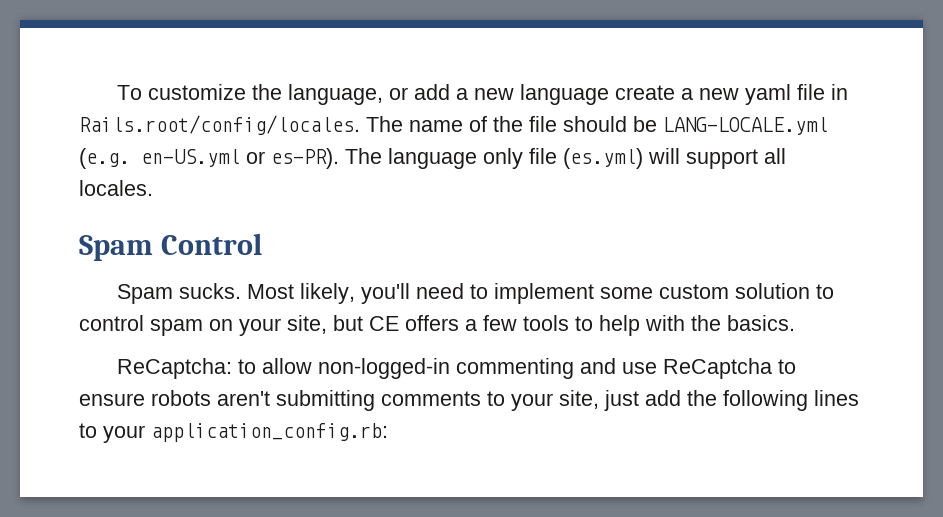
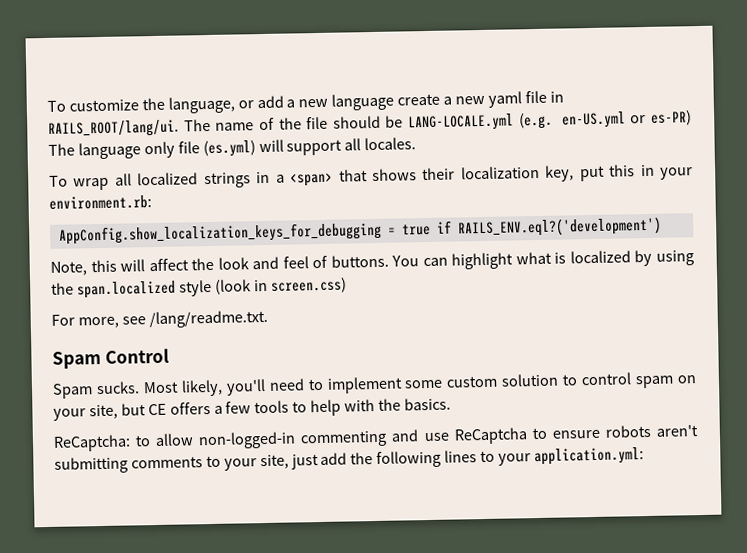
- To customize the language, or add a new language create a new yaml file in Rails.root/config/locales. The name of the file should be LANG-LOCALE.yml (e.g. en-US.yml or es-PR). The language only file (es.yml) will support all locales.
+ To customize the language, or add a new language create a new yaml file in RAILS_ROOT/lang/ui. The name of the file should be LANG-LOCALE.yml (e.g. en-US.yml or es-PR) The language only file (es.yml) will support all locales.
+ To wrap all localized strings in a <span> that shows their localization key, put this in your environment.rb:
+ AppConfig.show_localization_keys_for_debugging = true if RAILS_ENV.eql?('development')
+ Note, this will affect the look and feel of buttons. You can highlight what is localized by using the span.localized style (look in screen.css)
+ For more, see /lang/readme.txt.
- ReCaptcha: to allow non-logged-in commenting and use ReCaptcha to ensure robots aren't submitting comments to your site, just add the following lines to your application_config.rb:
+ ReCaptcha: to allow non-logged-in commenting and use ReCaptcha to ensure robots aren't submitting comments to your site, just add the following lines to your application.yml:

